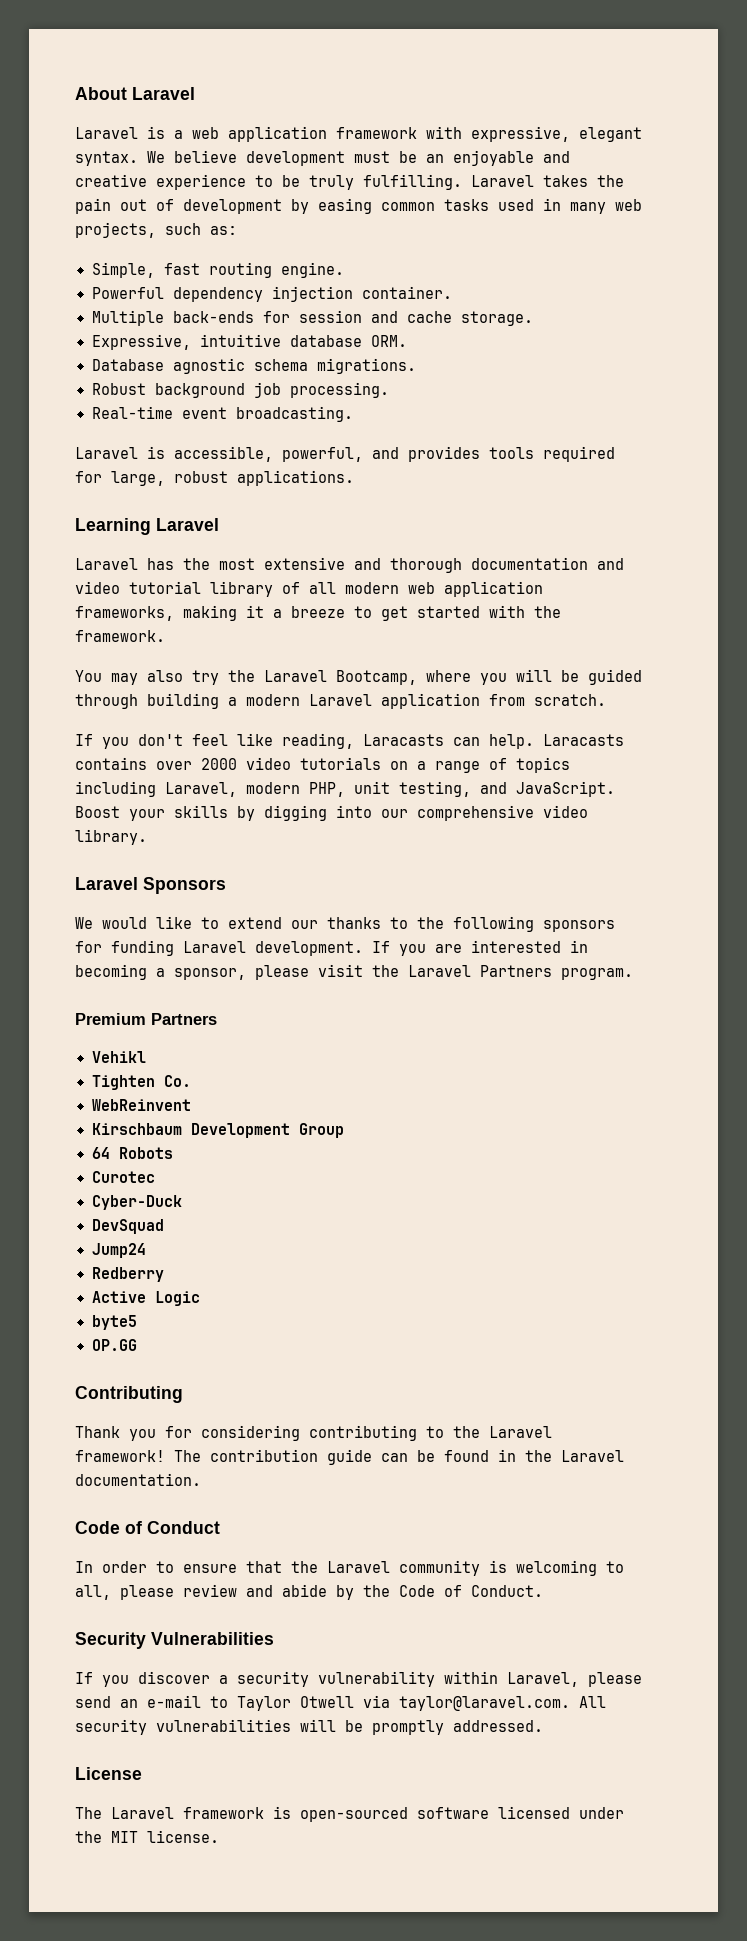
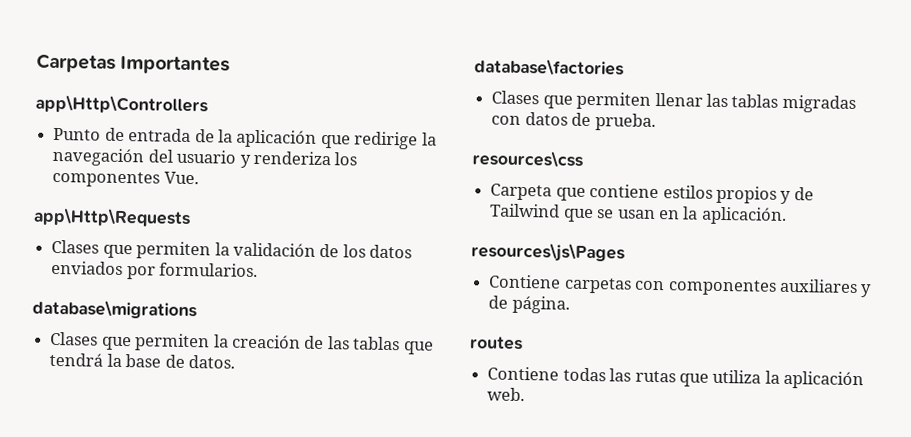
- About Laravel
- Laravel is a web application framework with expressive, elegant syntax. We believe development must be an enjoyable and creative experience to be truly fulfilling. Laravel takes the pain out of development by easing common tasks used in many web projects, such as:
- Simple, fast routing engine.
- Powerful dependency injection container.
- Multiple back-ends for session and cache storage.
- Expressive, intuitive database ORM.
- Database agnostic schema migrations.
- Robust background job processing.
- Real-time event broadcasting.
- Laravel is accessible, powerful, and provides tools required for large, robust applications.
- Learning Laravel
- Laravel has the most extensive and thorough documentation and video tutorial library of all modern web application frameworks, making it a breeze to get started with the framework.
- You may also try the Laravel Bootcamp, where you will be guided through building a modern Laravel application from scratch.
- If you don't feel like reading, Laracasts can help. Laracasts contains over 2000 video tutorials on a range of topics including Laravel, modern PHP, unit testing, and JavaScript. Boost your skills by digging into our comprehensive video library.
- Laravel Sponsors
- We would like to extend our thanks to the following sponsors for funding Laravel development. If you are interested in becoming a sponsor, please visit the Laravel Partners program.
- Premium Partners
- Vehikl
- Tighten Co.
- WebReinvent
- Kirschbaum Development Group
- 64 Robots
- Curotec
- Cyber-Duck
- DevSquad
- Jump24
- Redberry
- Active Logic
- byte5
- OP.GG
- Contributing
- Thank you for considering contributing to the Laravel framework! The contribution guide can be found in the Laravel documentation.
- Code of Conduct
- In order to ensure that the Laravel community is welcoming to all, please review and abide by the Code of Conduct.
- Security Vulnerabilities
- If you discover a security vulnerability within Laravel, please send an e-mail to Taylor Otwell via taylor@laravel.com. All security vulnerabilities will be promptly addressed.
- License
- The Laravel framework is open-sourced software licensed under the MIT license.
+ Carpetas Importantes
+ app\Http\Controllers
+ Punto de entrada de la aplicación que redirige la navegación del usuario y renderiza los componentes Vue.
+ app\Http\Requests
+ Clases que permiten la validación de los datos enviados por formularios.
+ database\migrations
+ Clases que permiten la creación de las tablas que tendrá la base de datos.
+ database\factories
+ Clases que permiten llenar las tablas migradas con datos de prueba.
+ resources\css
+ Carpeta que contiene estilos propios y de Tailwind que se usan en la aplicación.
+ resources\js\Pages
+ Contiene carpetas con componentes auxiliares y de página.
+ routes
+ Contiene todas las rutas que utiliza la aplicación web.

